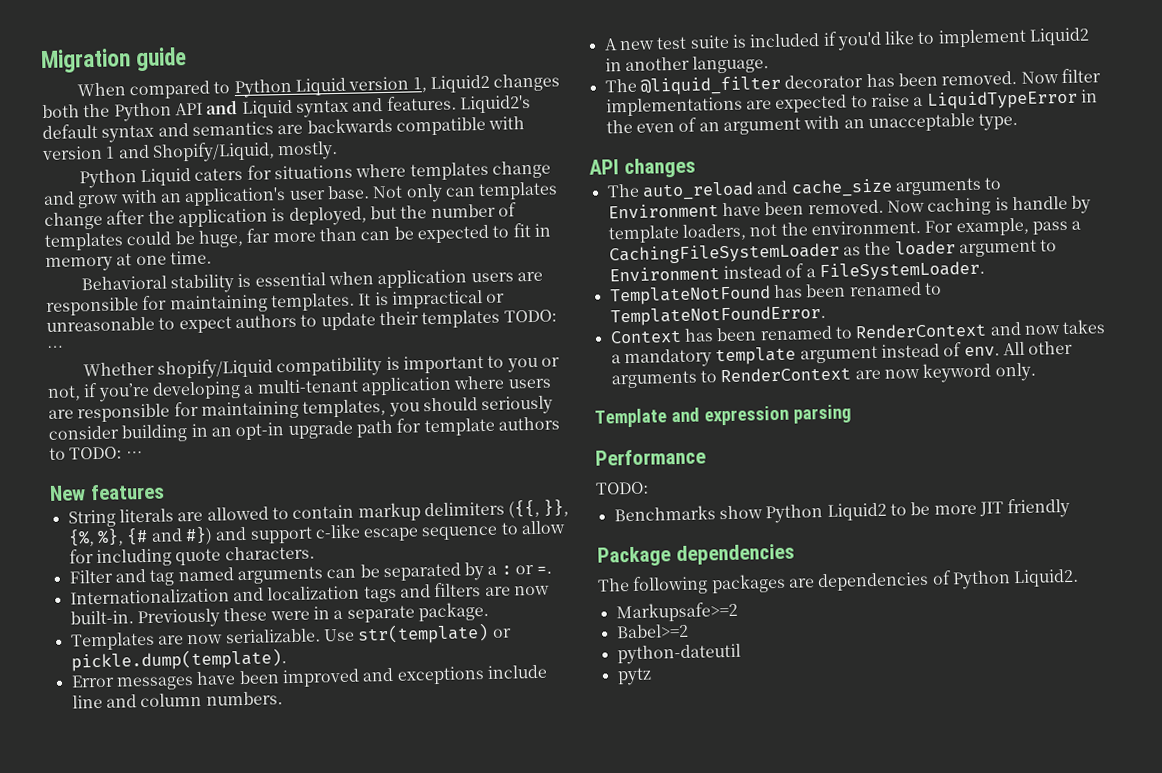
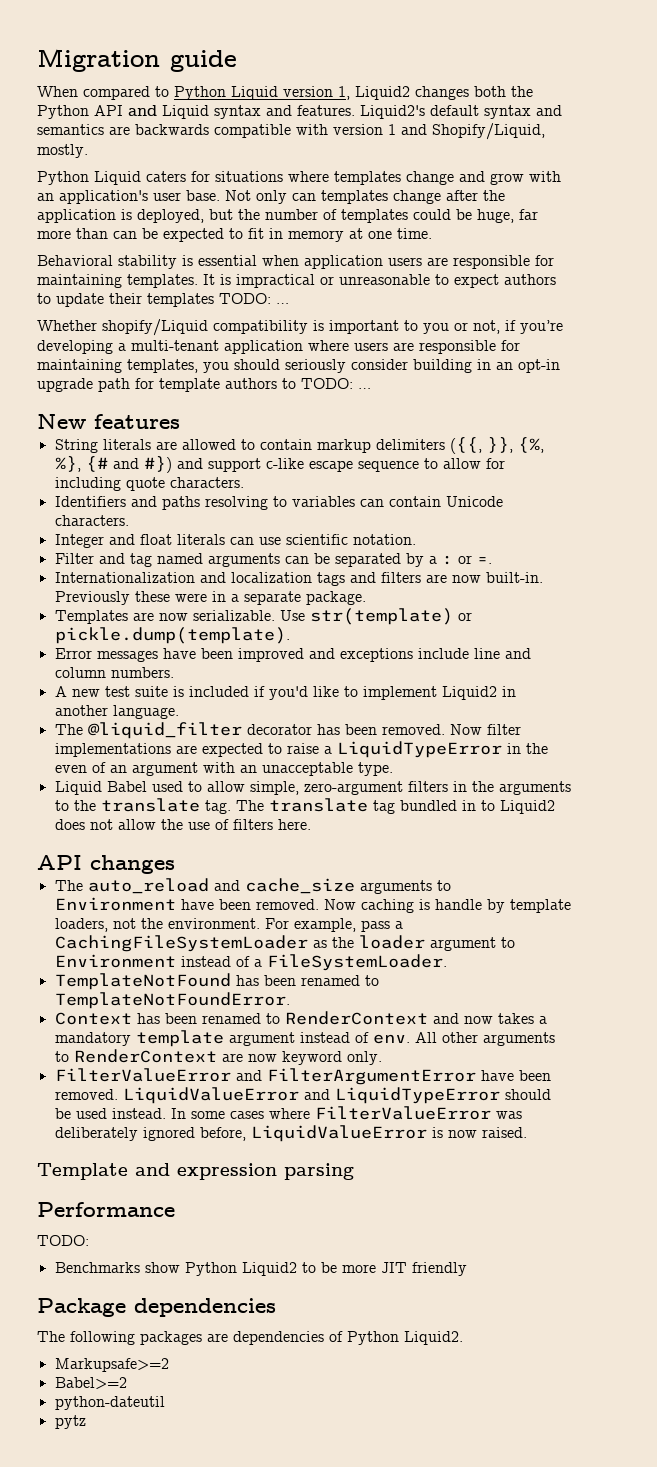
+ Identifiers and paths resolving to variables can contain Unicode characters.
+ Integer and float literals can use scientific notation.
+ Liquid Babel used to allow simple, zero-argument filters in the arguments to the translate tag. The translate tag bundled in to Liquid2 does not allow the use of filters here.
+ FilterValueError and FilterArgumentError have been removed. LiquidValueError and LiquidTypeError should be used instead. In some cases where FilterValueError was deliberately ignored before, LiquidValueError is now raised.

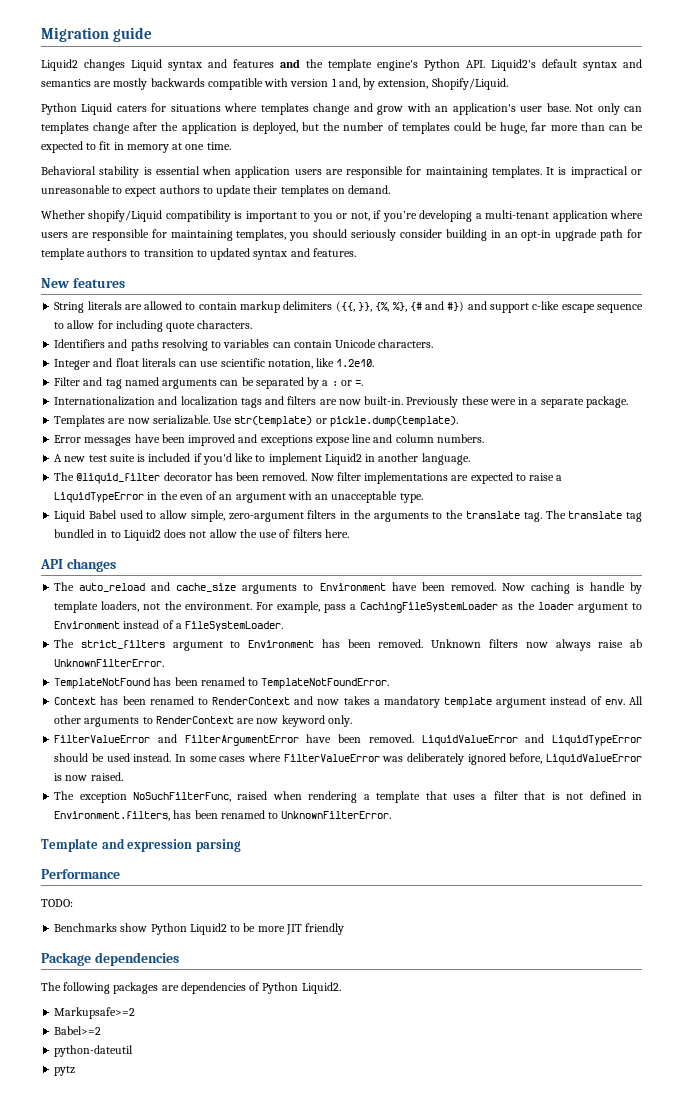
- When compared to Python Liquid version 1, Liquid2 changes both the Python API and Liquid syntax and features. Liquid2's default syntax and semantics are backwards compatible with version 1 and Shopify/Liquid, mostly.
+ Liquid2 changes Liquid syntax and features and the template engine's Python API. Liquid2's default syntax and semantics are mostly backwards compatible with version 1 and, by extension, Shopify/Liquid.
- It is impractical or unreasonable to expect authors to update their templates TODO: …
+ It is impractical or unreasonable to expect authors to update their templates on demand.
- Whether shopify/Liquid compatibility is important to you or not, if you’re developing a multi-tenant application where users are responsible for maintaining templates, you should seriously consider building in an opt-in upgrade path for template authors to TODO: …
+ Whether shopify/Liquid compatibility is important to you or not, if you’re developing a multi-tenant application where users are responsible for maintaining templates, you should seriously consider building in an opt-in upgrade path for template authors to transition to updated syntax and features.
- Integer and float literals can use scientific notation.
+ Integer and float literals can use scientific notation, like 1.2e10.
- Error messages have been improved and exceptions include line and column numbers.
+ Error messages have been improved and exceptions expose line and column numbers.
+ The strict_filters argument to Environment has been removed. Unknown filters now always raise ab UnknownFilterError.
+ The exception NoSuchFilterFunc, raised when rendering a template that uses a filter that is not defined in Environment.filters, has been renamed to UnknownFilterError.

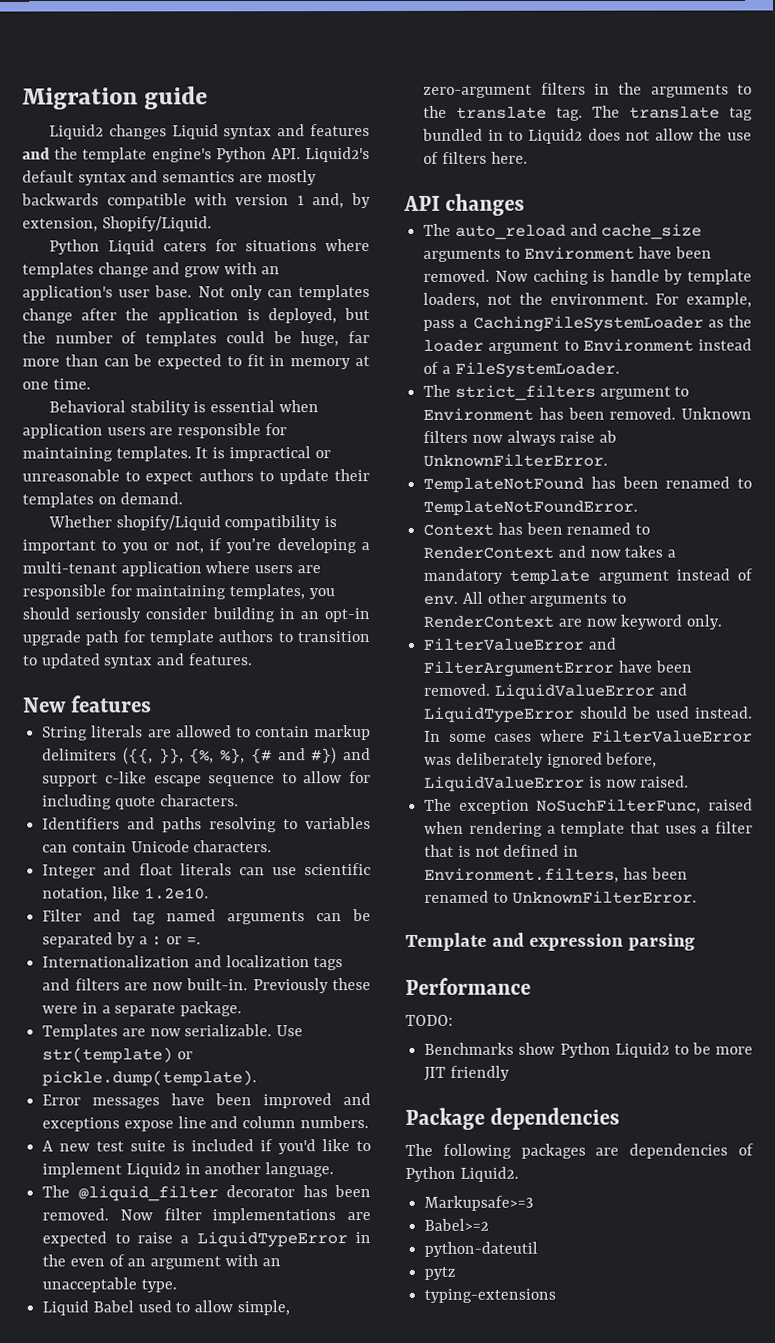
- Markupsafe>=2
+ Markupsafe>=3
+ typing-extensions

